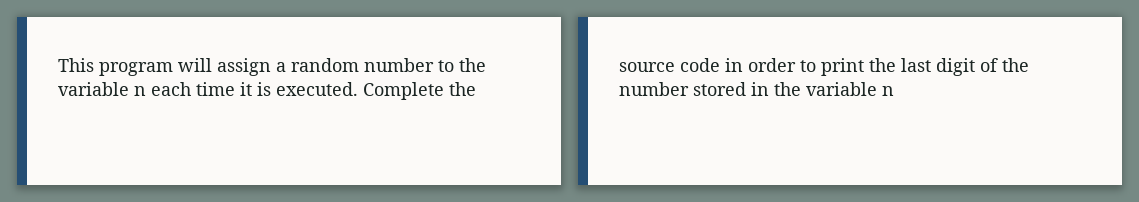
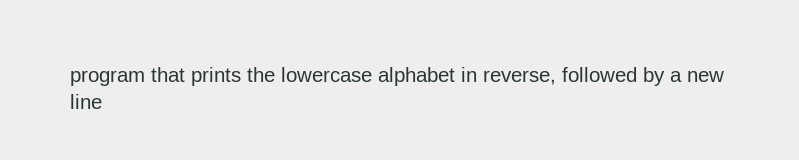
- This program will assign a random number to the variable n each time it is executed. Complete the source code in order to print the last digit of the number stored in the variable n
+ program that prints the lowercase alphabet in reverse, followed by a new line

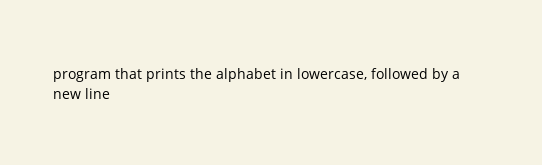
- program that prints the lowercase alphabet in reverse, followed by a new line
+ program that prints the alphabet in lowercase, followed by a new line

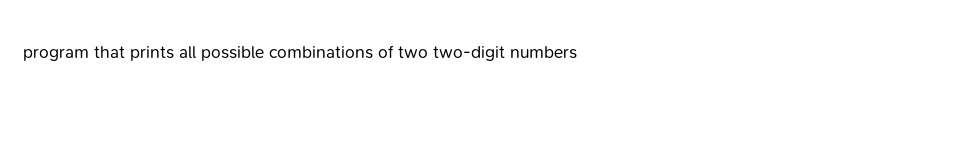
- program that prints the alphabet in lowercase, followed by a new line
+ program that prints all possible combinations of two two-digit numbers

